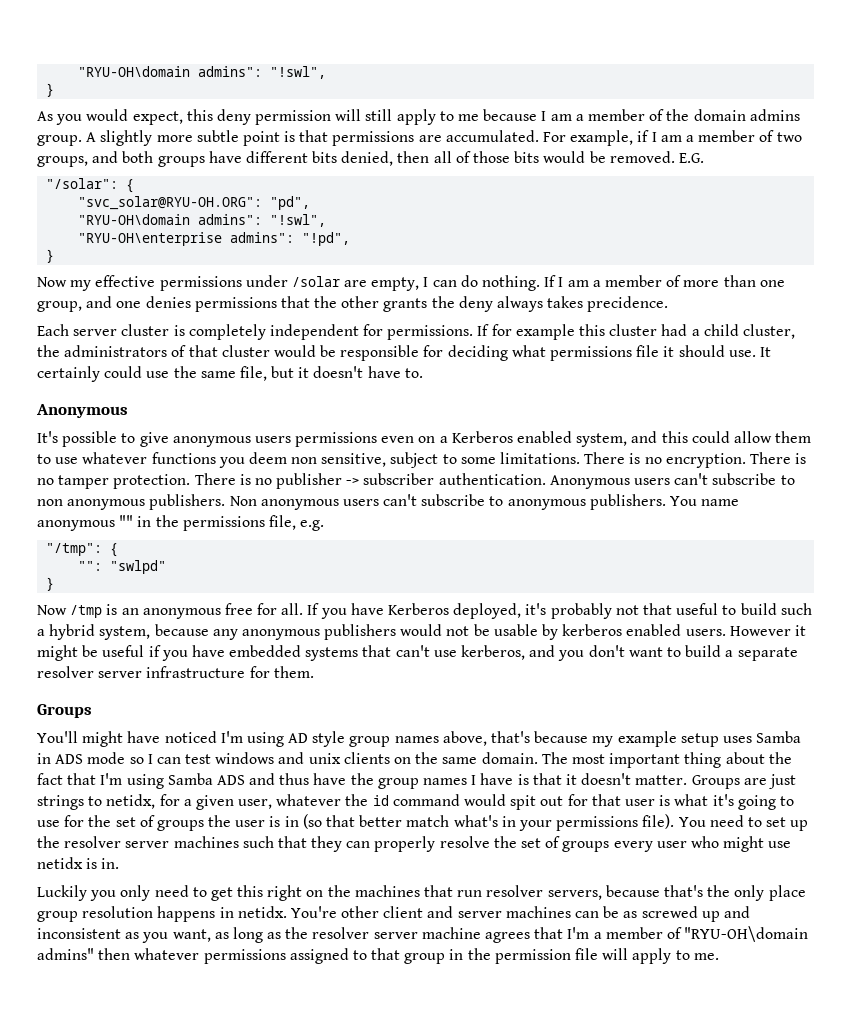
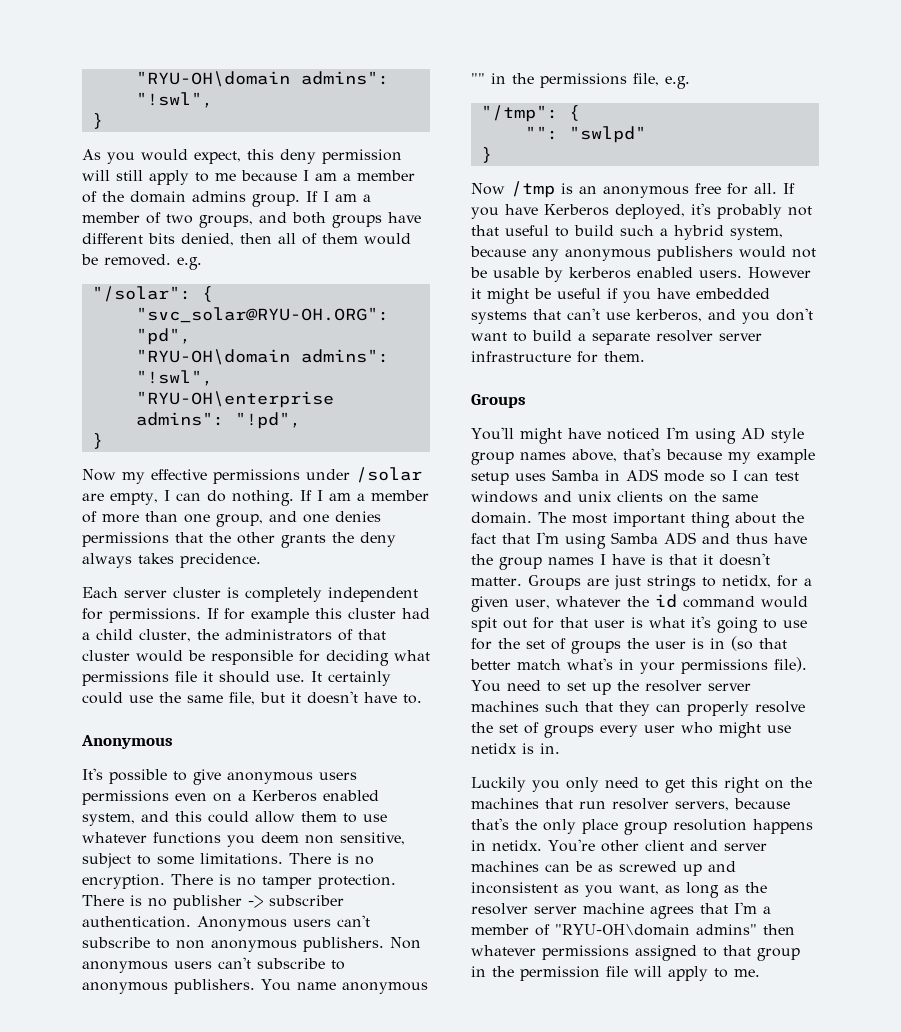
- A slightly more subtle point is that permissions are accumulated. For example, if I am a member of two groups, and both groups have different bits denied, then all of those bits would be removed. E.G.
+ If I am a member of two groups, and both groups have different bits denied, then all of them would be removed. e.g.

